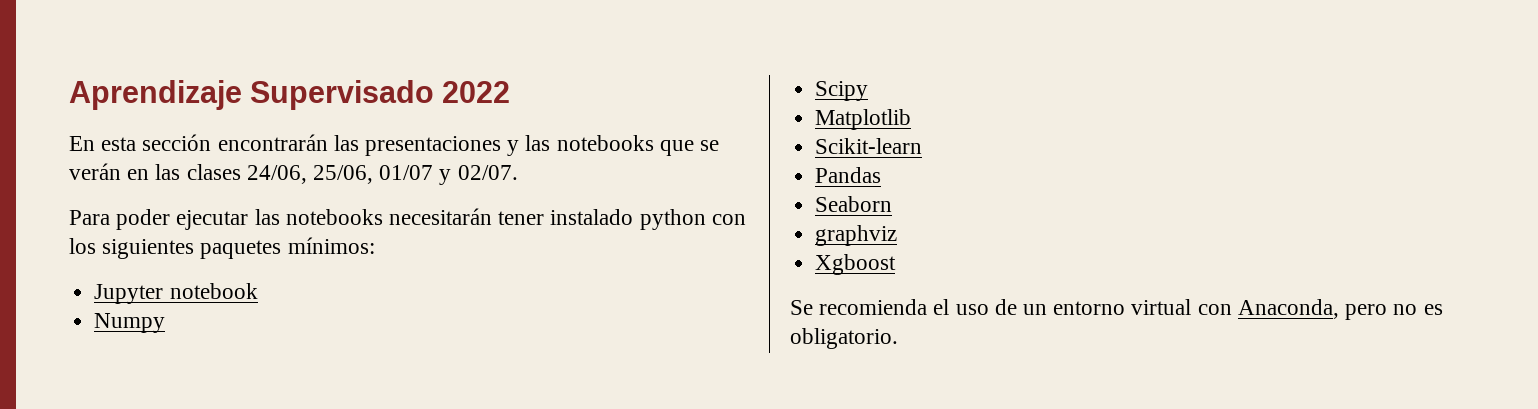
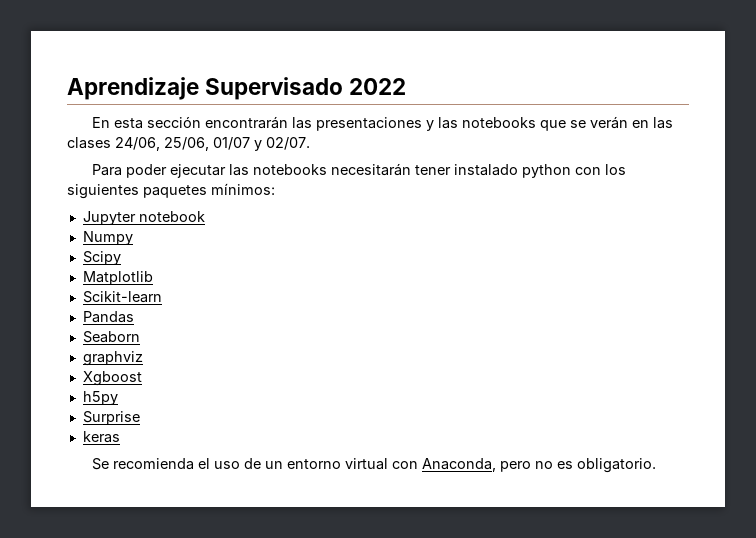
+ h5py
+ Surprise
+ keras

